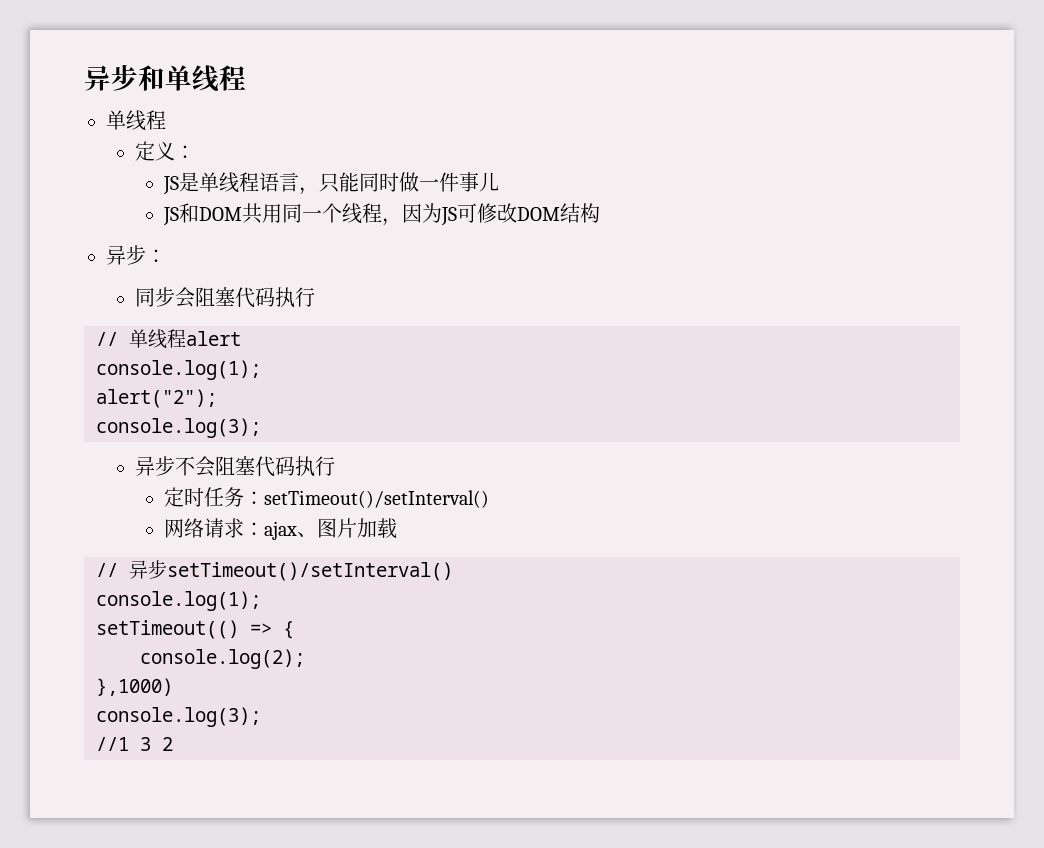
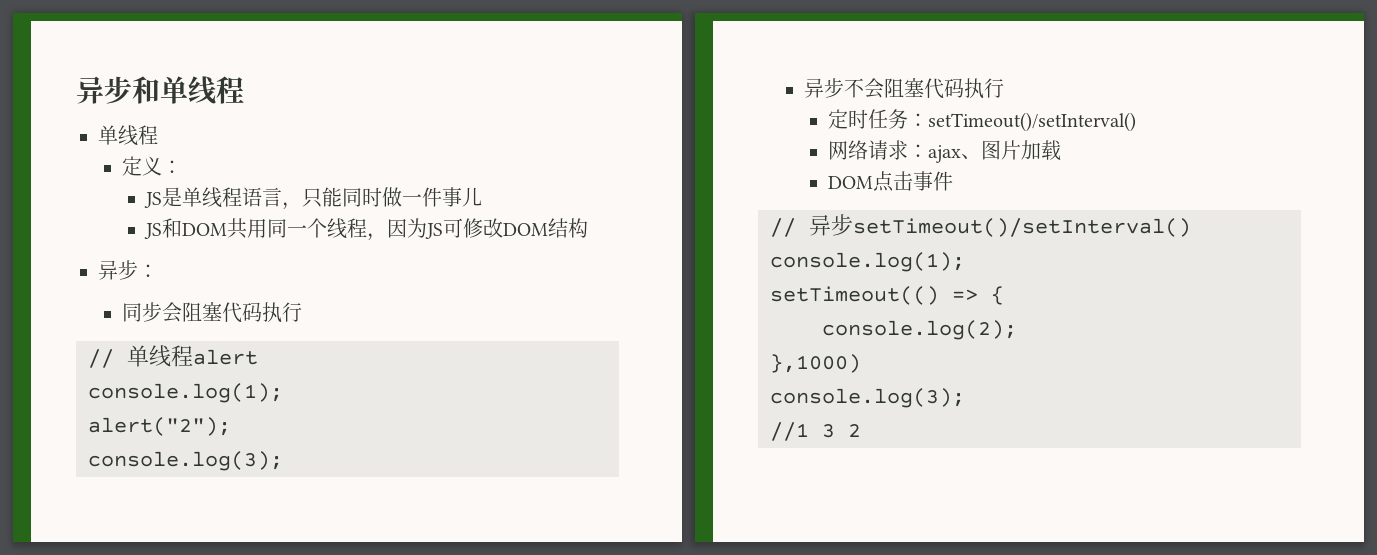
+ DOM点击事件

